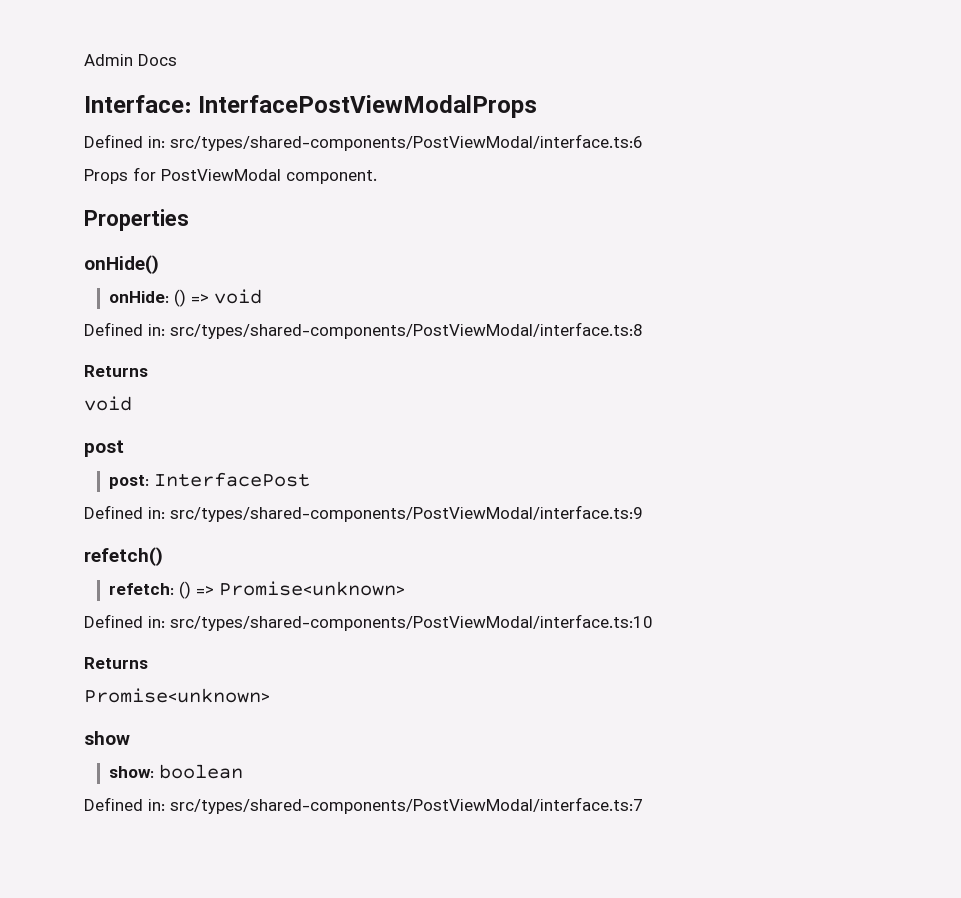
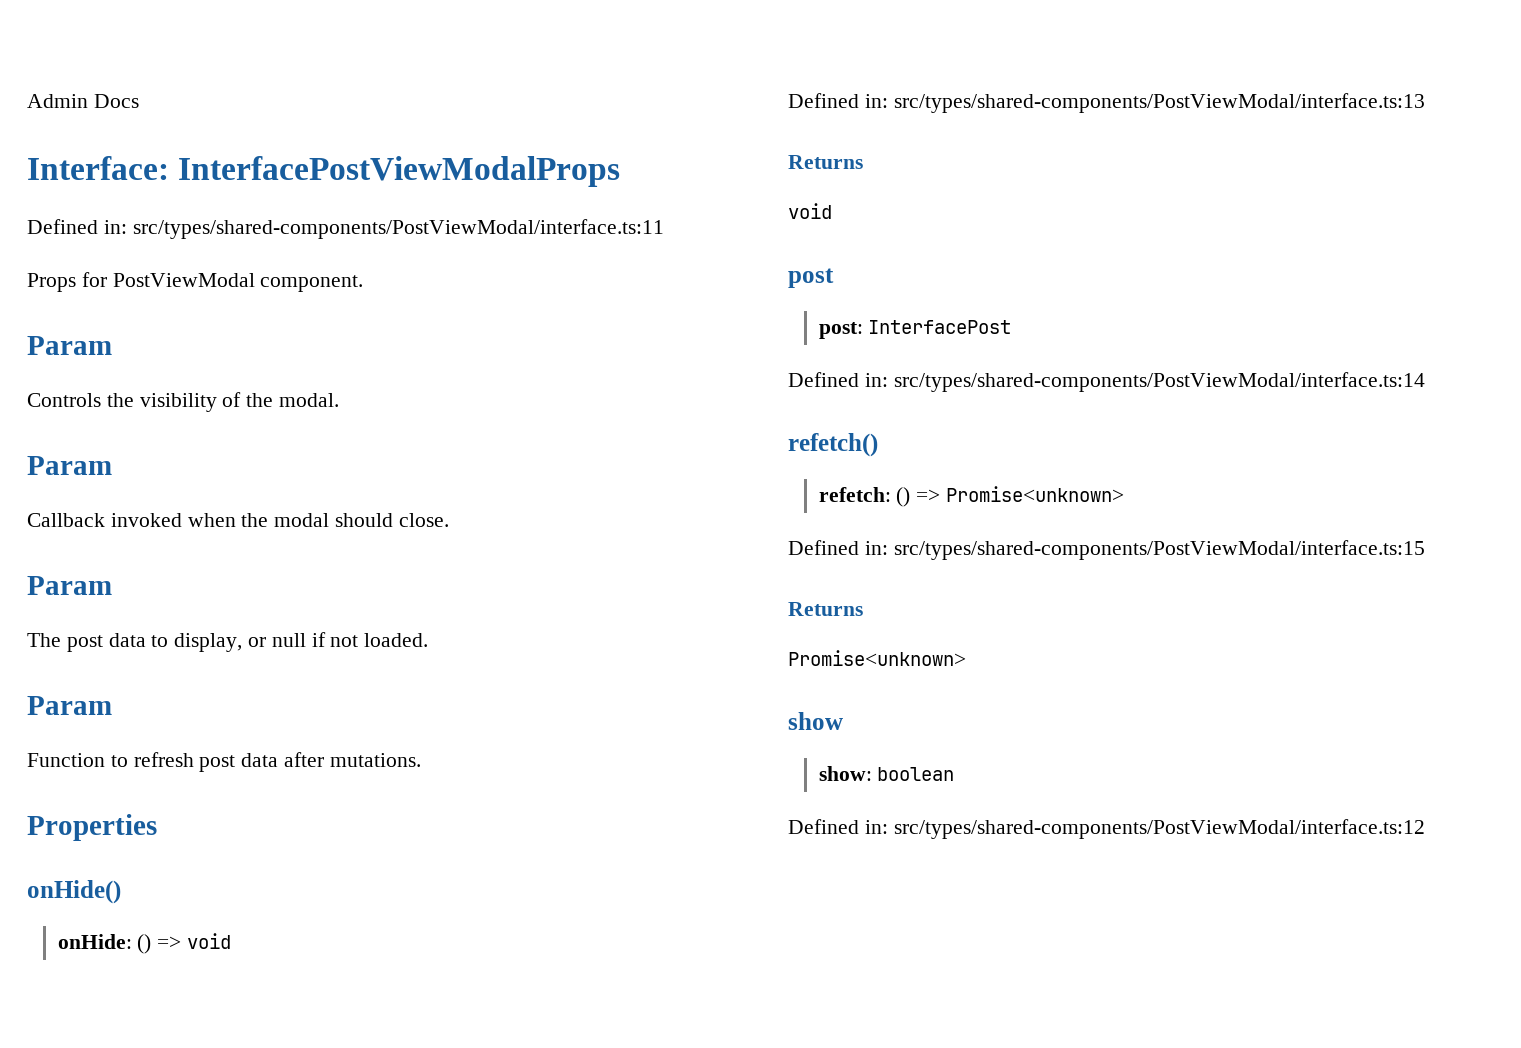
- Defined in: src/types/shared-components/PostViewModal/interface.ts:6
+ Defined in: src/types/shared-components/PostViewModal/interface.ts:11
  Props for PostViewModal component.
+ Param
+ Controls the visibility of the modal.
+ Param
+ Callback invoked when the modal should close.
+ Param
+ The post data to display, or null if not loaded.
+ Param
+ Function to refresh post data after mutations.
- Defined in: src/types/shared-components/PostViewModal/interface.ts:8
+ Defined in: src/types/shared-components/PostViewModal/interface.ts:13
- Defined in: src/types/shared-components/PostViewModal/interface.ts:9
+ Defined in: src/types/shared-components/PostViewModal/interface.ts:14
- Defined in: src/types/shared-components/PostViewModal/interface.ts:10
+ Defined in: src/types/shared-components/PostViewModal/interface.ts:15
- Defined in: src/types/shared-components/PostViewModal/interface.ts:7
+ Defined in: src/types/shared-components/PostViewModal/interface.ts:12

